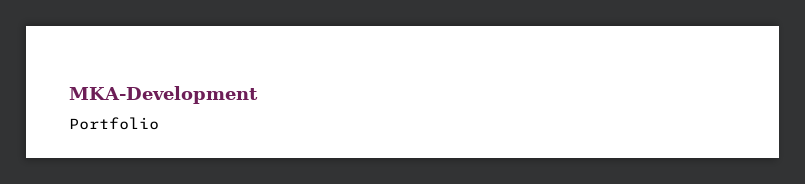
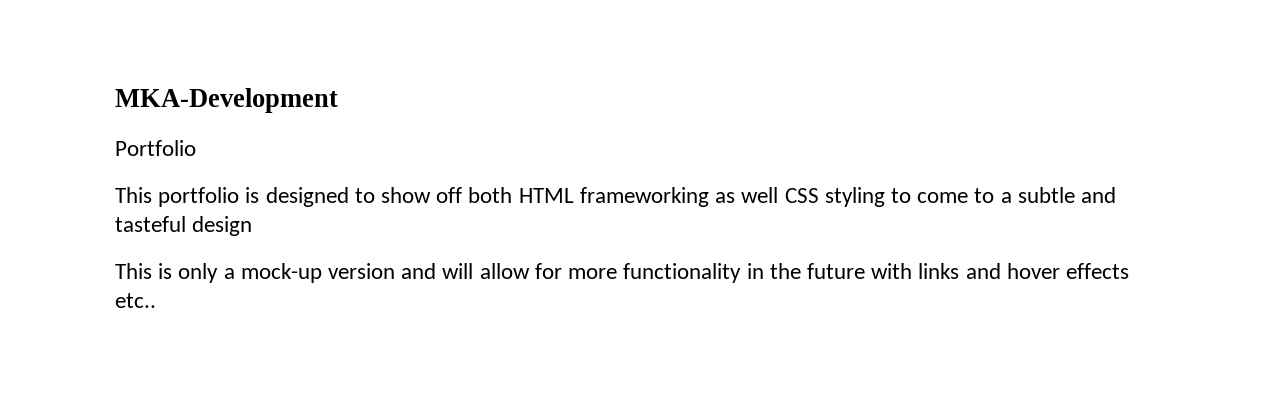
+ This portfolio is designed to show off both HTML frameworking as well CSS styling to come to a subtle and tasteful design
+ This is only a mock-up version and will allow for more functionality in the future with links and hover effects etc..

